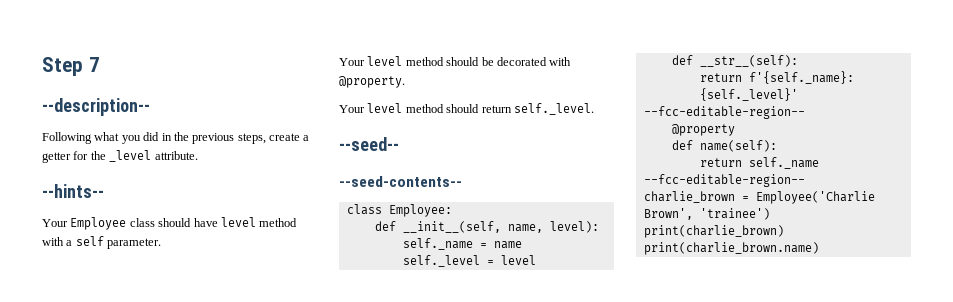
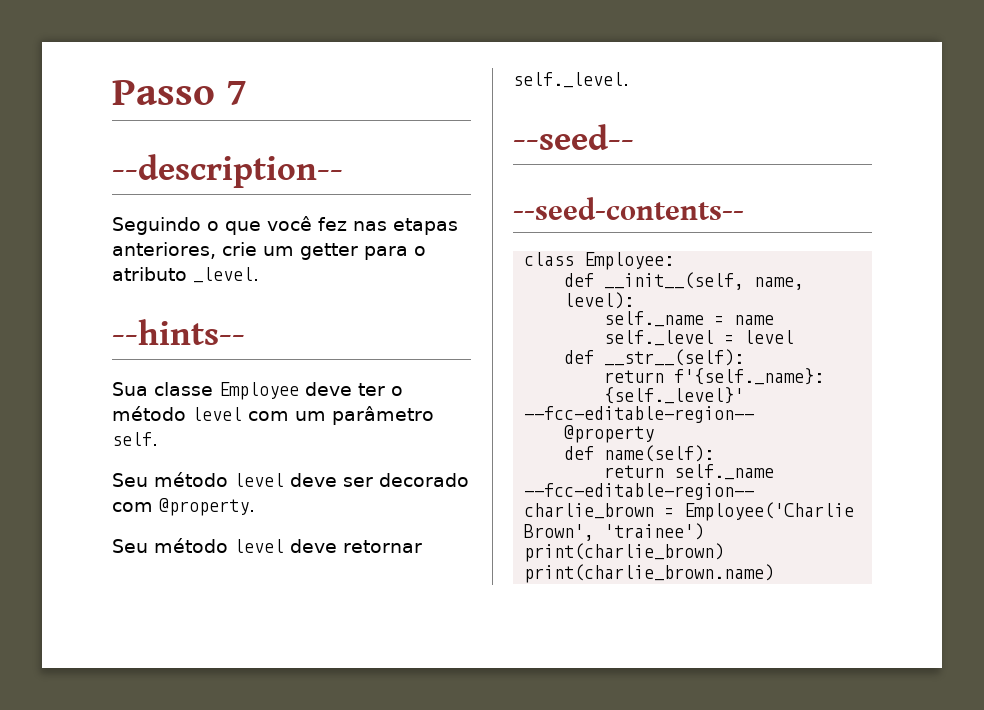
- Step 7
+ Passo 7
- Following what you did in the previous steps, create a getter for the _level attribute.
+ Seguindo o que você fez nas etapas anteriores, crie um getter para o atributo _level.
  --hints--
- Your Employee class should have level method with a self parameter.
- Your level method should be decorated with @property.
- Your level method should return self._level.
+ Sua classe Employee deve ter o método level com um parâmetro self.
+ Seu método level deve ser decorado com @property.
+ Seu método level deve retornar self._level.

